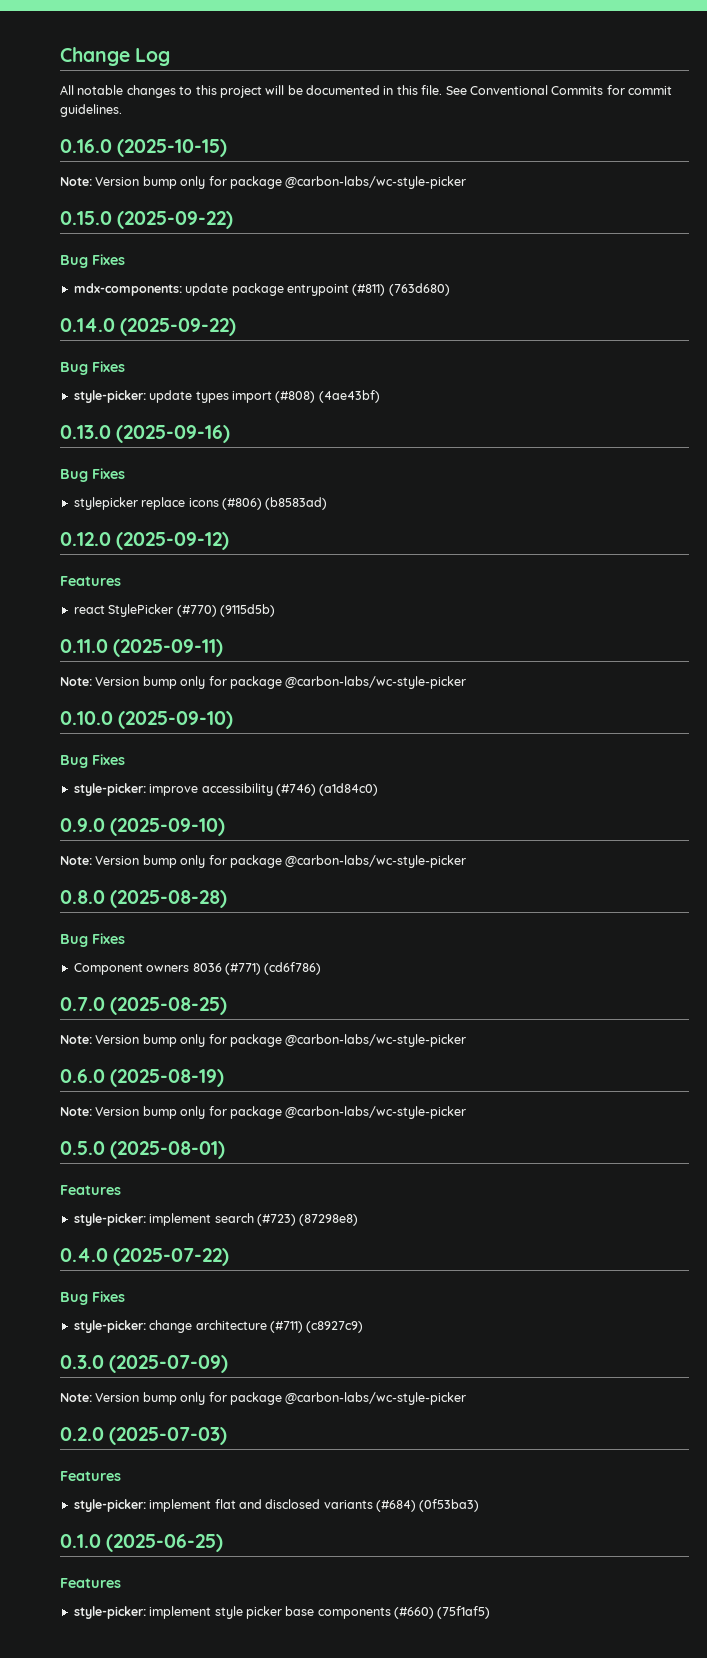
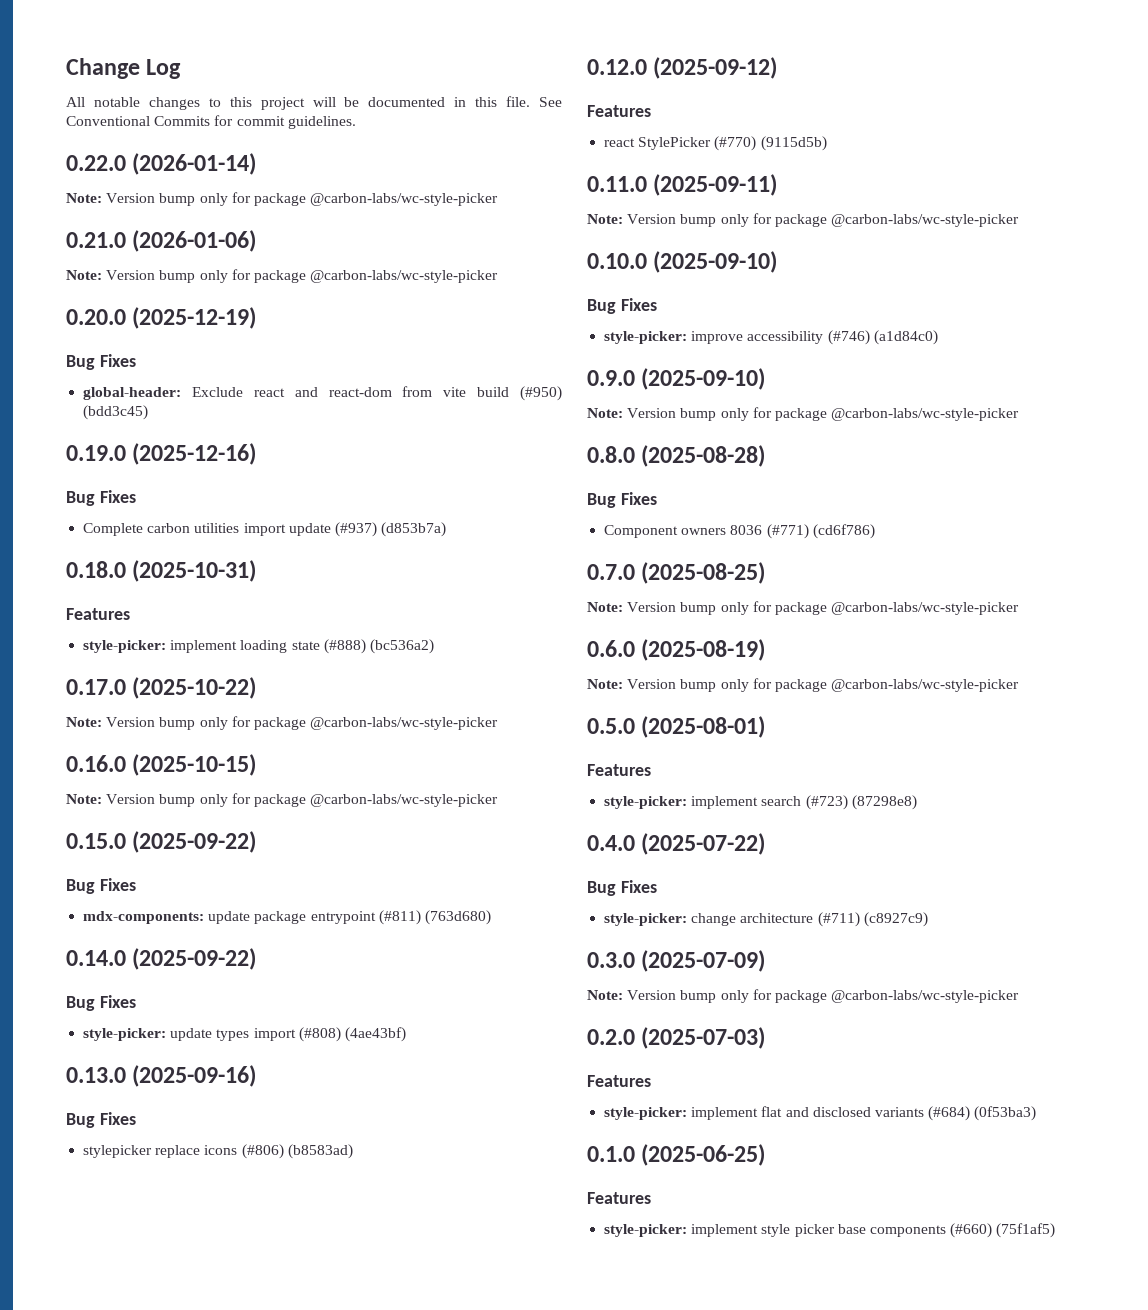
+ 0.22.0 (2026-01-14)
+ Note: Version bump only for package @carbon-labs/wc-style-picker
+ 0.21.0 (2026-01-06)
+ Note: Version bump only for package @carbon-labs/wc-style-picker
+ 0.20.0 (2025-12-19)
+ Bug Fixes
+ global-header: Exclude react and react-dom from vite build (#950) (bdd3c45)
+ 0.19.0 (2025-12-16)
+ Bug Fixes
+ Complete carbon utilities import update (#937) (d853b7a)
+ 0.18.0 (2025-10-31)
+ Features
+ style-picker: implement loading state (#888) (bc536a2)
+ 0.17.0 (2025-10-22)
+ Note: Version bump only for package @carbon-labs/wc-style-picker

